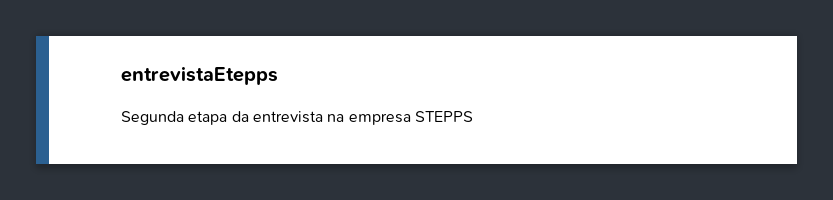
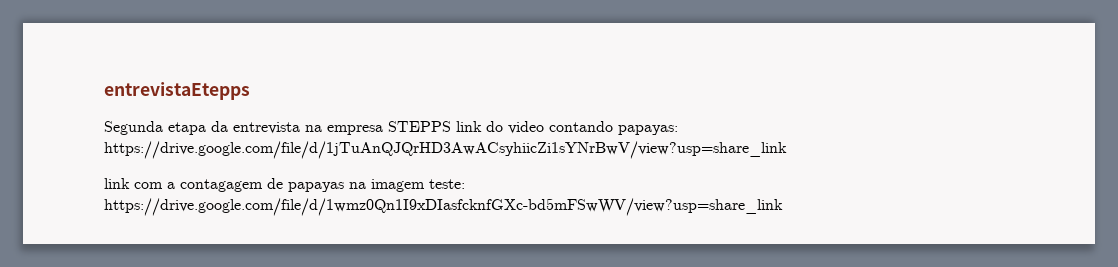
- Segunda etapa da entrevista na empresa STEPPS
+ Segunda etapa da entrevista na empresa STEPPS link do video contando papayas: https://drive.google.com/file/d/1jTuAnQJQrHD3AwACsyhiicZi1sYNrBwV/view?usp=share_link
+ link com a contagagem de papayas na imagem teste: https://drive.google.com/file/d/1wmz0Qn1I9xDIasfcknfGXc-bd5mFSwWV/view?usp=share_link

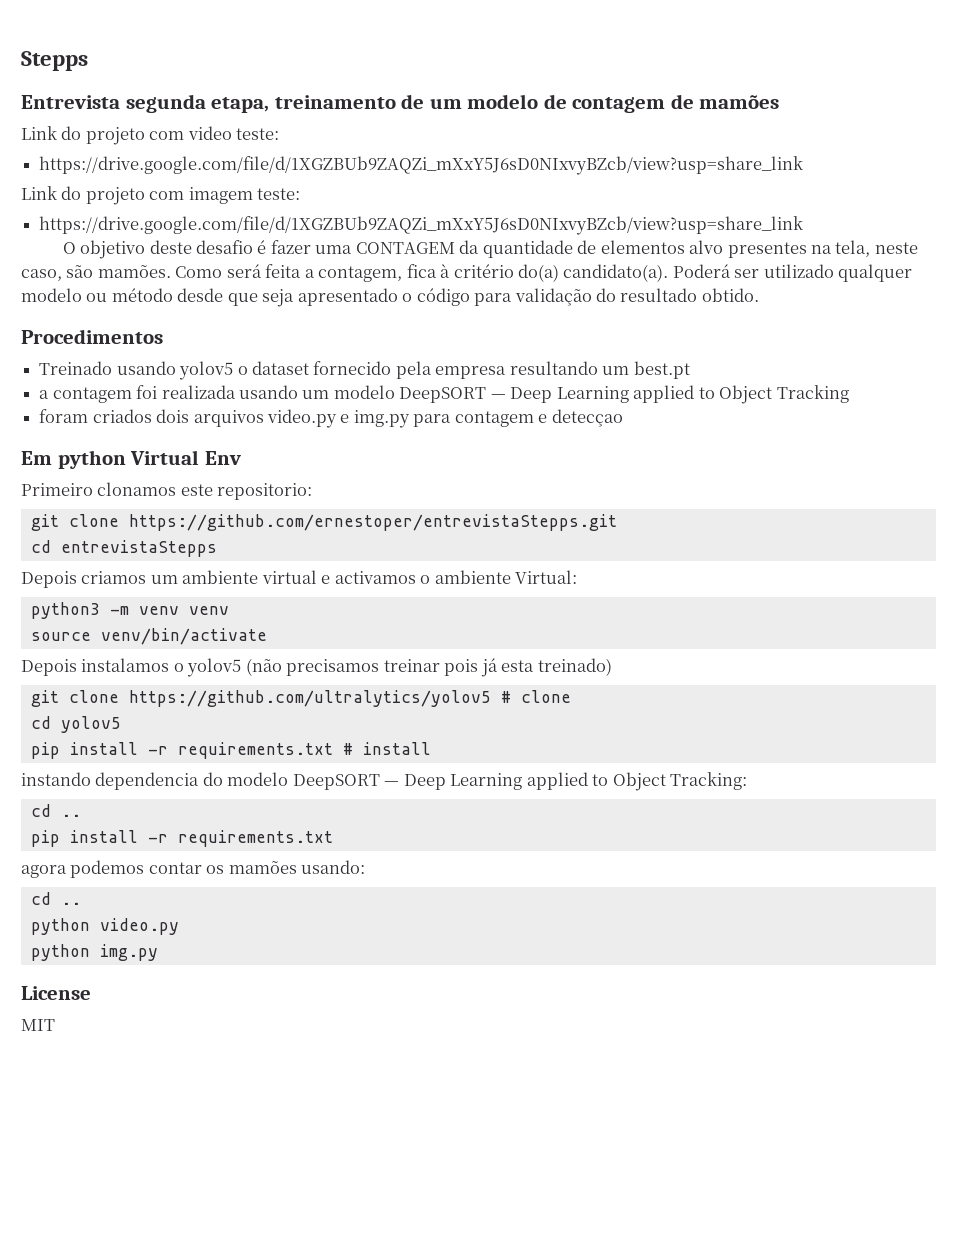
- entrevistaEtepps
- Segunda etapa da entrevista na empresa STEPPS link do video contando papayas: https://drive.google.com/file/d/1jTuAnQJQrHD3AwACsyhiicZi1sYNrBwV/view?usp=share_link
- link com a contagagem de papayas na imagem teste: https://drive.google.com/file/d/1wmz0Qn1I9xDIasfcknfGXc-bd5mFSwWV/view?usp=share_link
+ Stepps
+ Entrevista segunda etapa, treinamento de um modelo de contagem de mamões
+ Link do projeto com video teste:
+ https://drive.google.com/file/d/1XGZBUb9ZAQZi_mXxY5J6sD0NIxvyBZcb/view?usp=share_link
+ Link do projeto com imagem teste:
+ https://drive.google.com/file/d/1XGZBUb9ZAQZi_mXxY5J6sD0NIxvyBZcb/view?usp=share_link
+ O objetivo deste desafio é fazer uma CONTAGEM da quantidade de elementos alvo presentes na tela, neste caso, são mamões. Como será feita a contagem, fica à critério do(a) candidato(a). Poderá ser utilizado qualquer modelo ou método desde que seja apresentado o código para validação do resultado obtido.
+ Procedimentos
+ Treinado usando yolov5 o dataset fornecido pela empresa resultando um best.pt
+ a contagem foi realizada usando um modelo DeepSORT — Deep Learning applied to Object Tracking
+ foram criados dois arquivos video.py e img.py para contagem e detecçao
+ Em python Virtual Env
+ Primeiro clonamos este repositorio:
+ git clone https://github.com/ernestoper/entrevistaStepps.git
+ cd entrevistaStepps
+ Depois criamos um ambiente virtual e activamos o ambiente Virtual:
+ python3 -m venv venv
+ source venv/bin/activate
+ Depois instalamos o yolov5 (não precisamos treinar pois já esta treinado)
+ git clone https://github.com/ultralytics/yolov5 # clone
+ cd yolov5
+ pip install -r requirements.txt # install
+ instando dependencia do modelo DeepSORT — Deep Learning applied to Object Tracking:
+ cd ..
+ pip install -r requirements.txt
+ agora podemos contar os mamões usando:
+ cd ..
+ python video.py
+ python img.py
+ License
+ MIT

